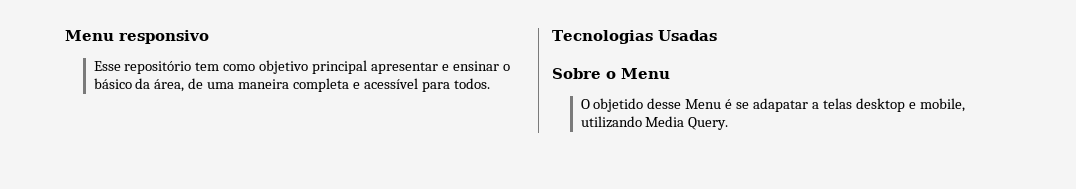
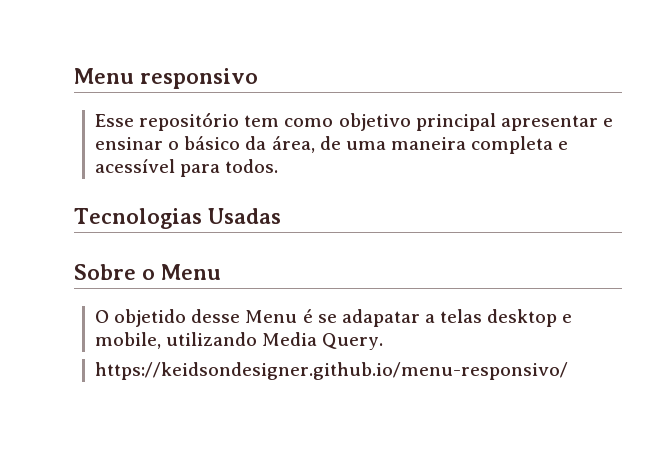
+ https://keidsondesigner.github.io/menu-responsivo/

